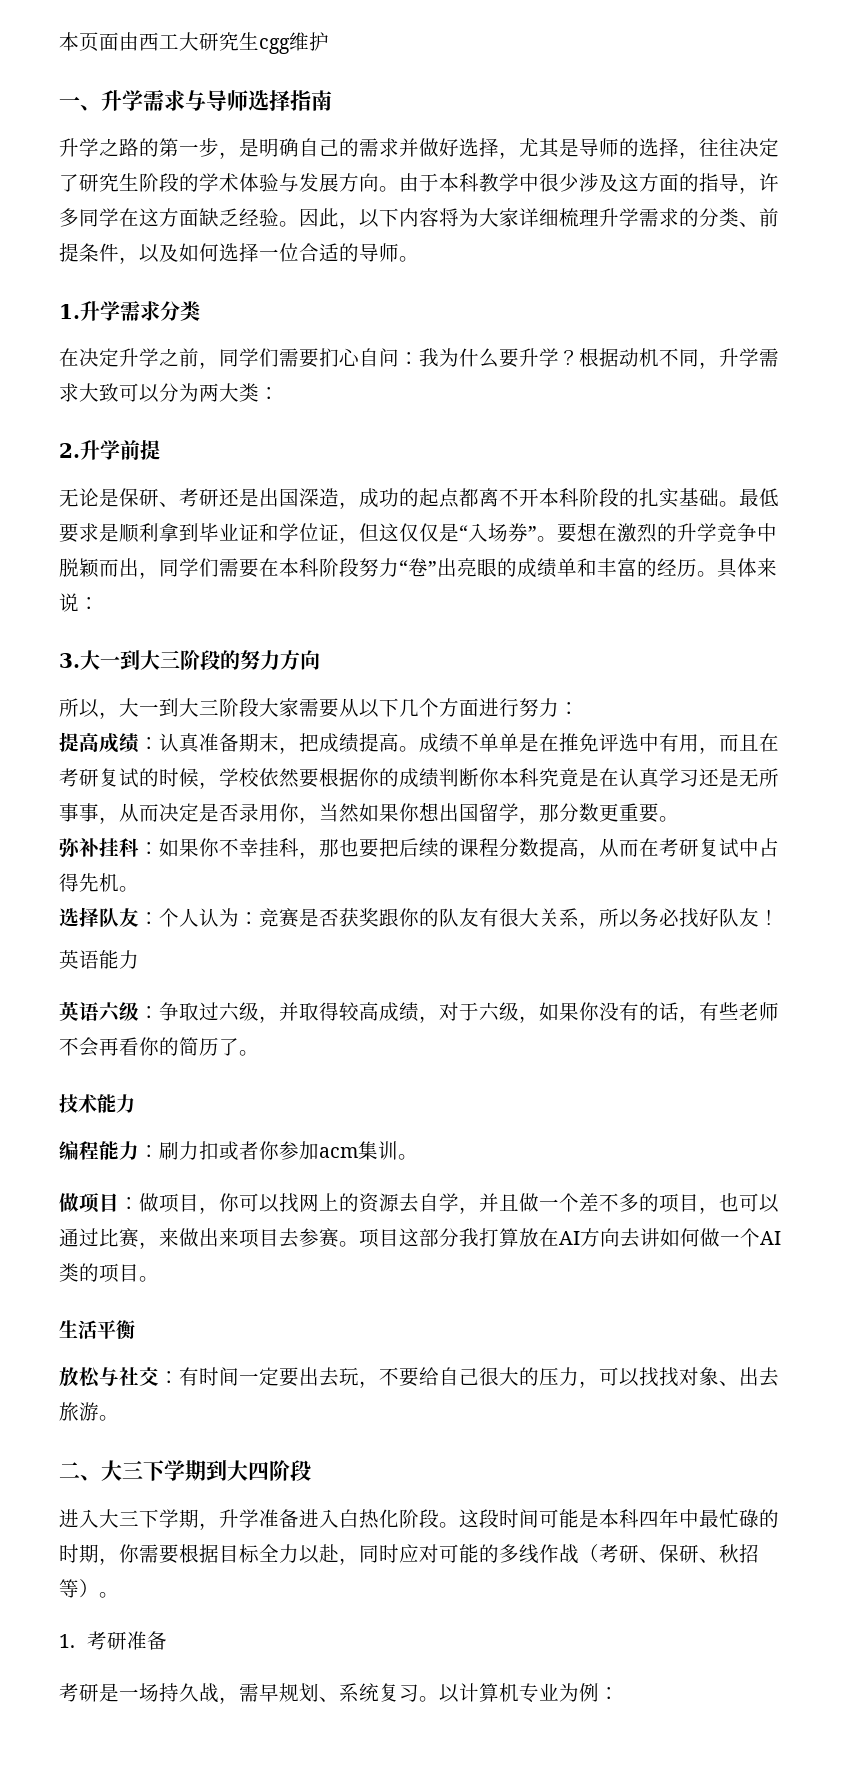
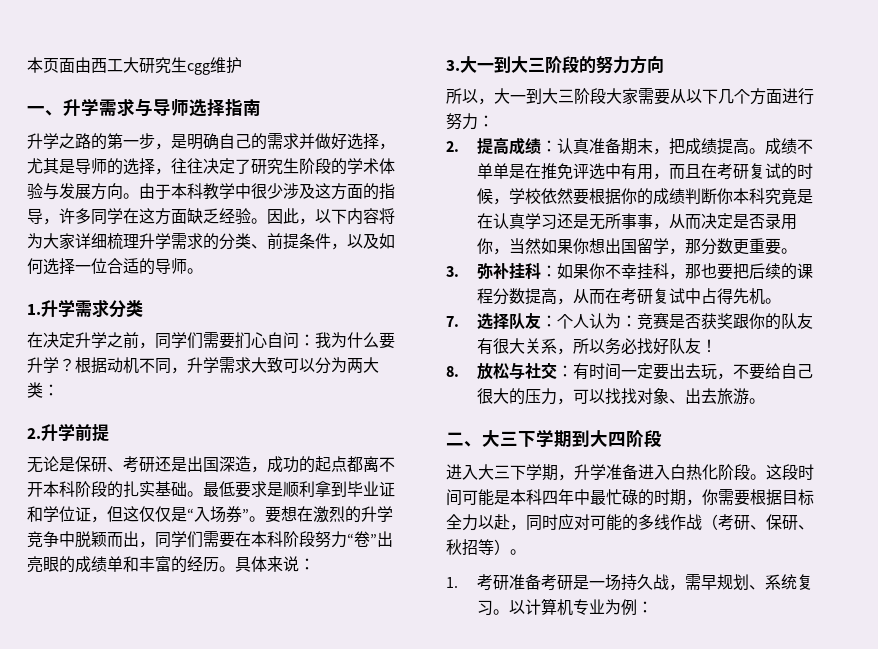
- 提高成绩：认真准备期末，把成绩提高。
+ 2.提高成绩：认真准备期末，把成绩提高。
- 弥补挂科：如果你不幸挂科，那也要把后续的课程分数提高，从而在考研复试中占得先机。
+ 3.弥补挂科：如果你不幸挂科，那也要把后续的课程分数提高，从而在考研复试中占得先机。
- 选择队友：个人认为：竞赛是否获奖跟你的队友有很大关系，所以务必找好队友！
+ 7.选择队友：个人认为：竞赛是否获奖跟你的队友有很大关系，所以务必找好队友！
- 英语能力
- 英语六级：争取过六级，并取得较高成绩，对于六级，如果你没有的话，有些老师不会再看你的简历了。
- 技术能力
- 编程能力：刷力扣或者你参加acm集训。
- 做项目：做项目，你可以找网上的资源去自学，并且做一个差不多的项目，也可以通过比赛，来做出来项目去参赛。项目这部分我打算放在AI方向去讲如何做一个AI类的项目。
- 生活平衡
- 放松与社交：有时间一定要出去玩，不要给自己很大的压力，可以找找对象、出去旅游。
+ 8.放松与社交：有时间一定要出去玩，不要给自己很大的压力，可以找找对象、出去旅游。
- 1.考研准备
- 考研是一场持久战，需早规划、系统复习。
+ 1.考研准备考研是一场持久战，需早规划、系统复习。

